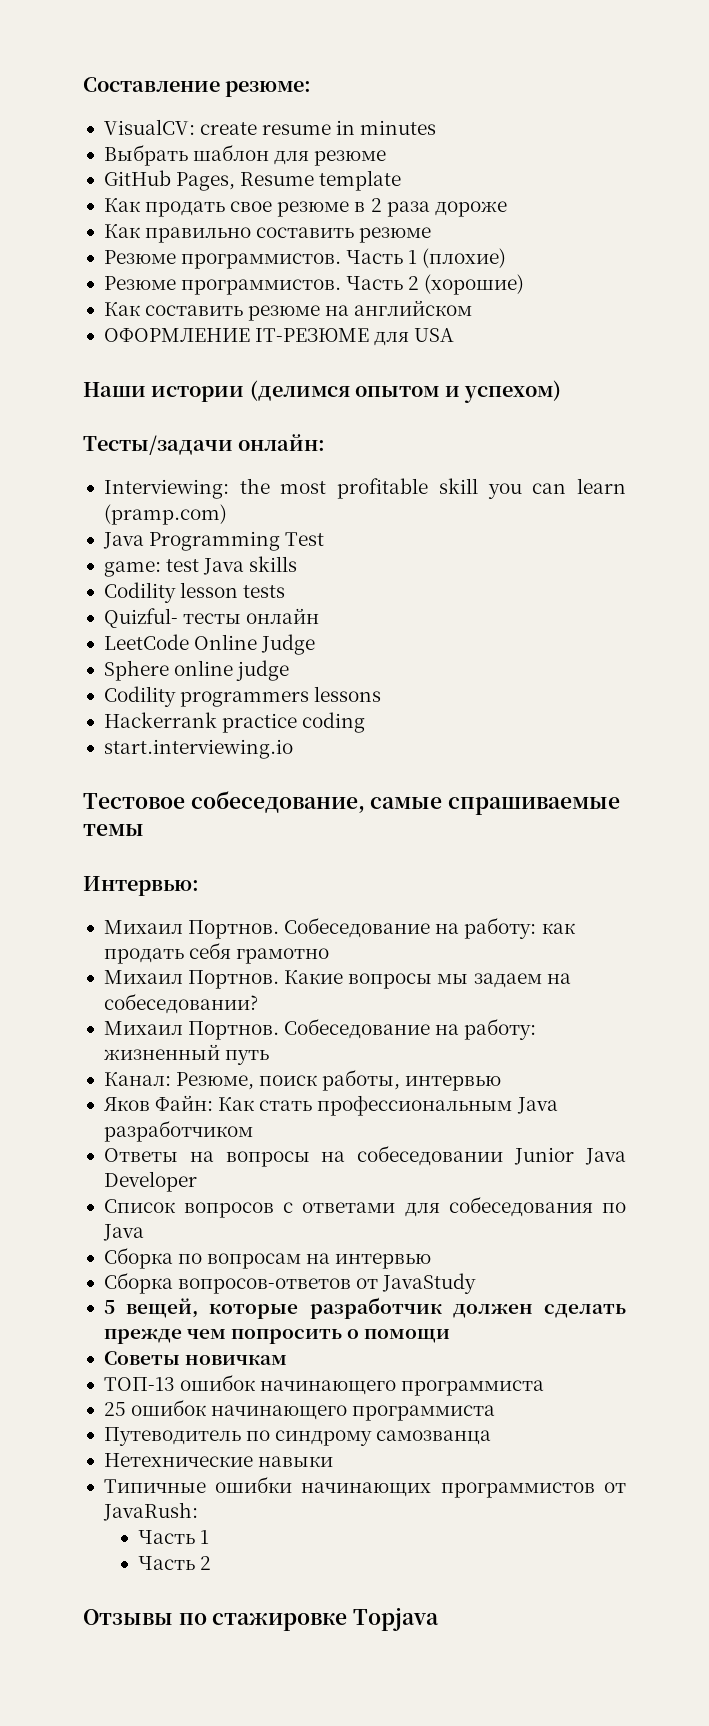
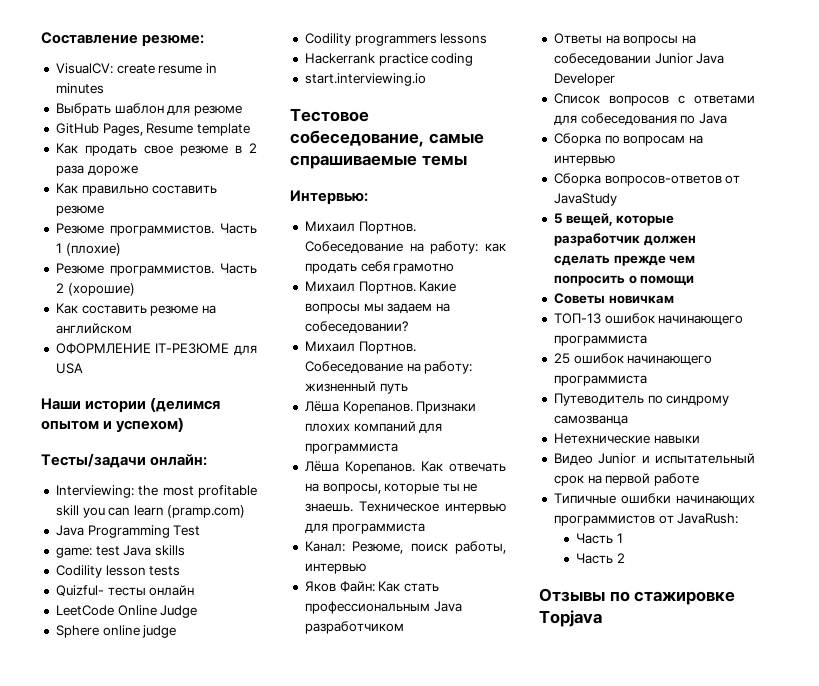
+ Лёша Корепанов. Признаки плохих компаний для программиста
+ Лёша Корепанов. Как отвечать на вопросы, которые ты не знаешь. Техническое интервью для программиста
+ Видео Junior и испытательный срок на первой работе

